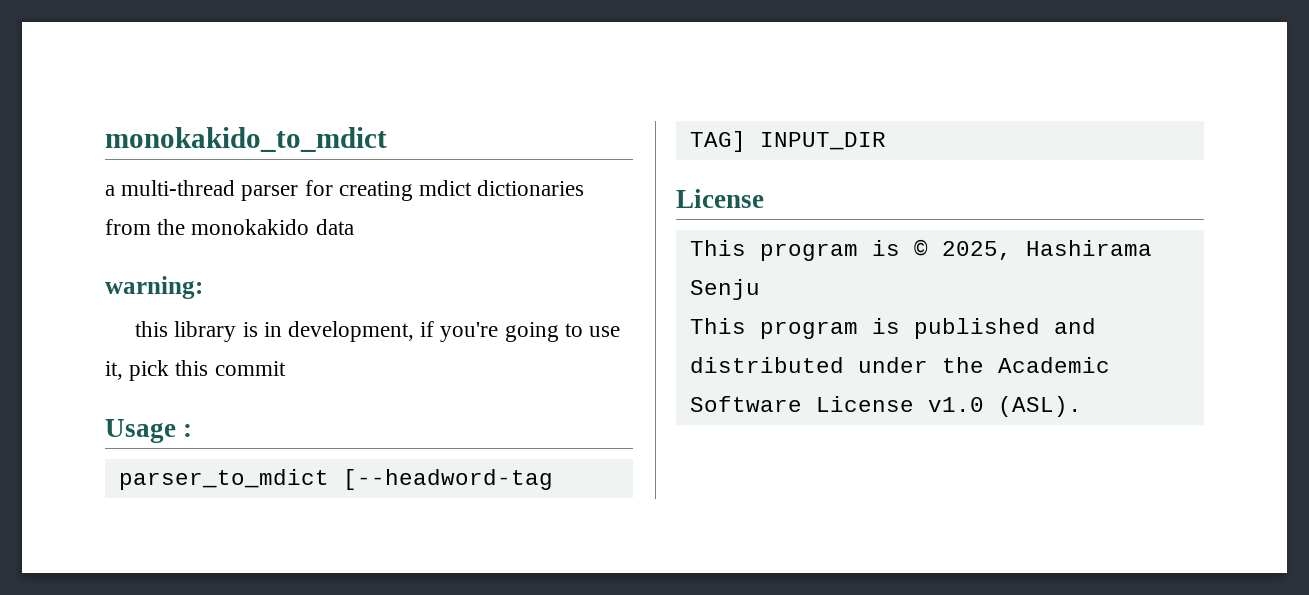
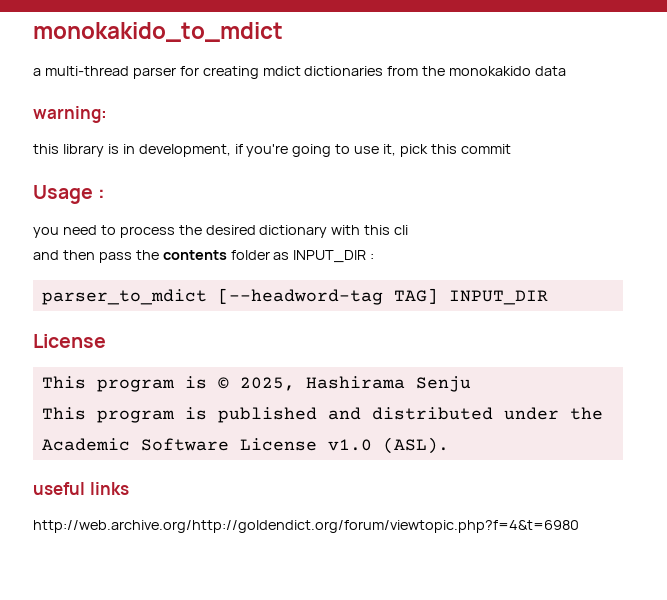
+ you need to process the desired dictionary with this cli
+ and then pass the contents folder as INPUT_DIR :
+ useful links
+ http://web.archive.org/http://goldendict.org/forum/viewtopic.php?f=4&t=6980

